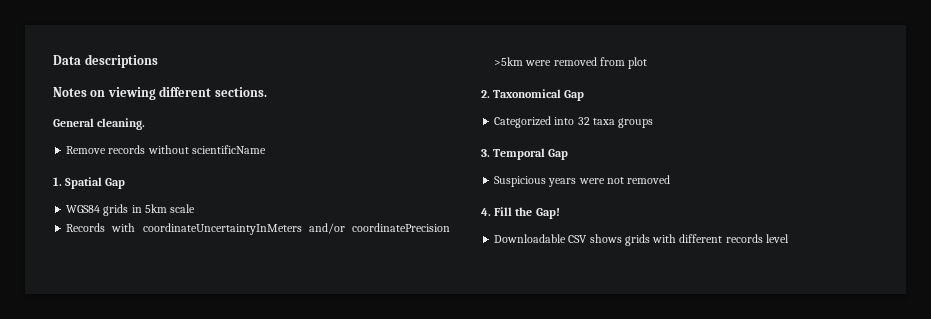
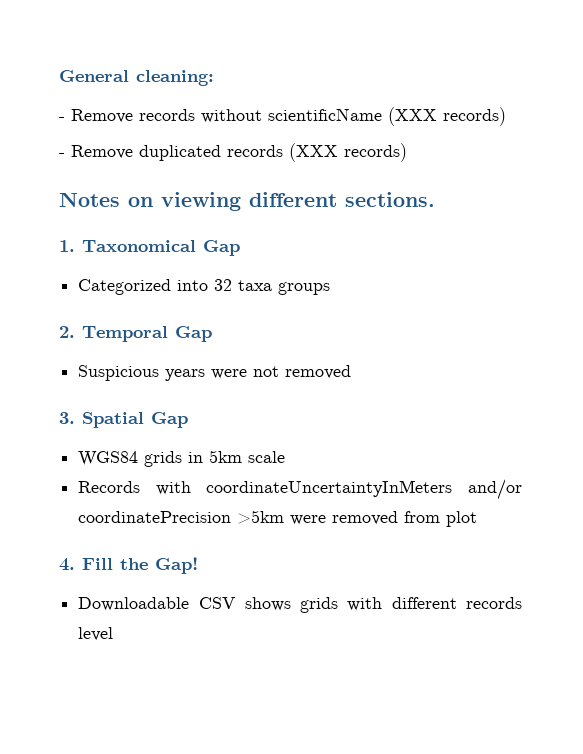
- Data descriptions
+ General cleaning:
+ - Remove records without scientificName (XXX records)
+ - Remove duplicated records (XXX records)
- General cleaning.
- Remove records without scientificName
- 1. Spatial Gap
+ 1. Taxonomical Gap
+ Categorized into 32 taxa groups
+ 2. Temporal Gap
+ Suspicious years were not removed
+ 3. Spatial Gap
- 2. Taxonomical Gap
- Categorized into 32 taxa groups
- 3. Temporal Gap
- Suspicious years were not removed

